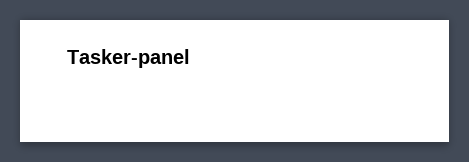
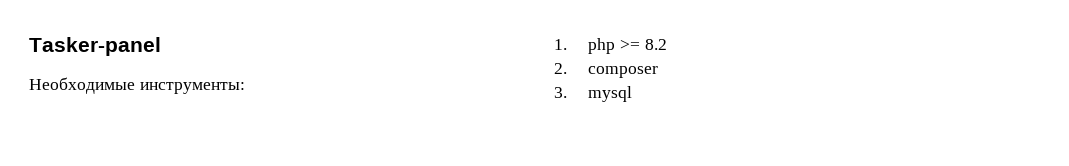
+ Необходимые инструменты:
+ 1. php >= 8.2
+ 2. composer
+ 3. mysql

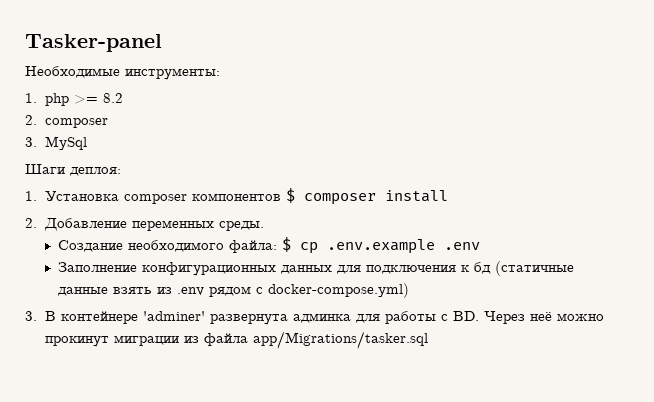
- 3. mysql
+ 3. MySql
+ Шаги деплоя:
+ 1. Установка composer компонентов $ composer install
+ 2. Добавление переменных среды.
+ Создание необходимого файла: $ cp .env.example .env
+ Заполнение конфигурационных данных для подключения к бд (статичные данные взять из .env рядом с docker-compose.yml)
+ 3. В контейнере 'adminer' развернута админка для работы с BD. Через неё можно прокинут миграции из файла app/Migrations/tasker.sql

